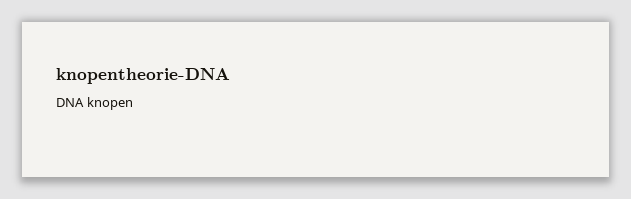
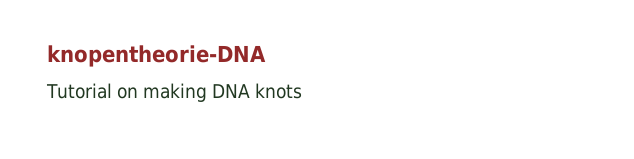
- DNA knopen
+ Tutorial on making DNA knots

